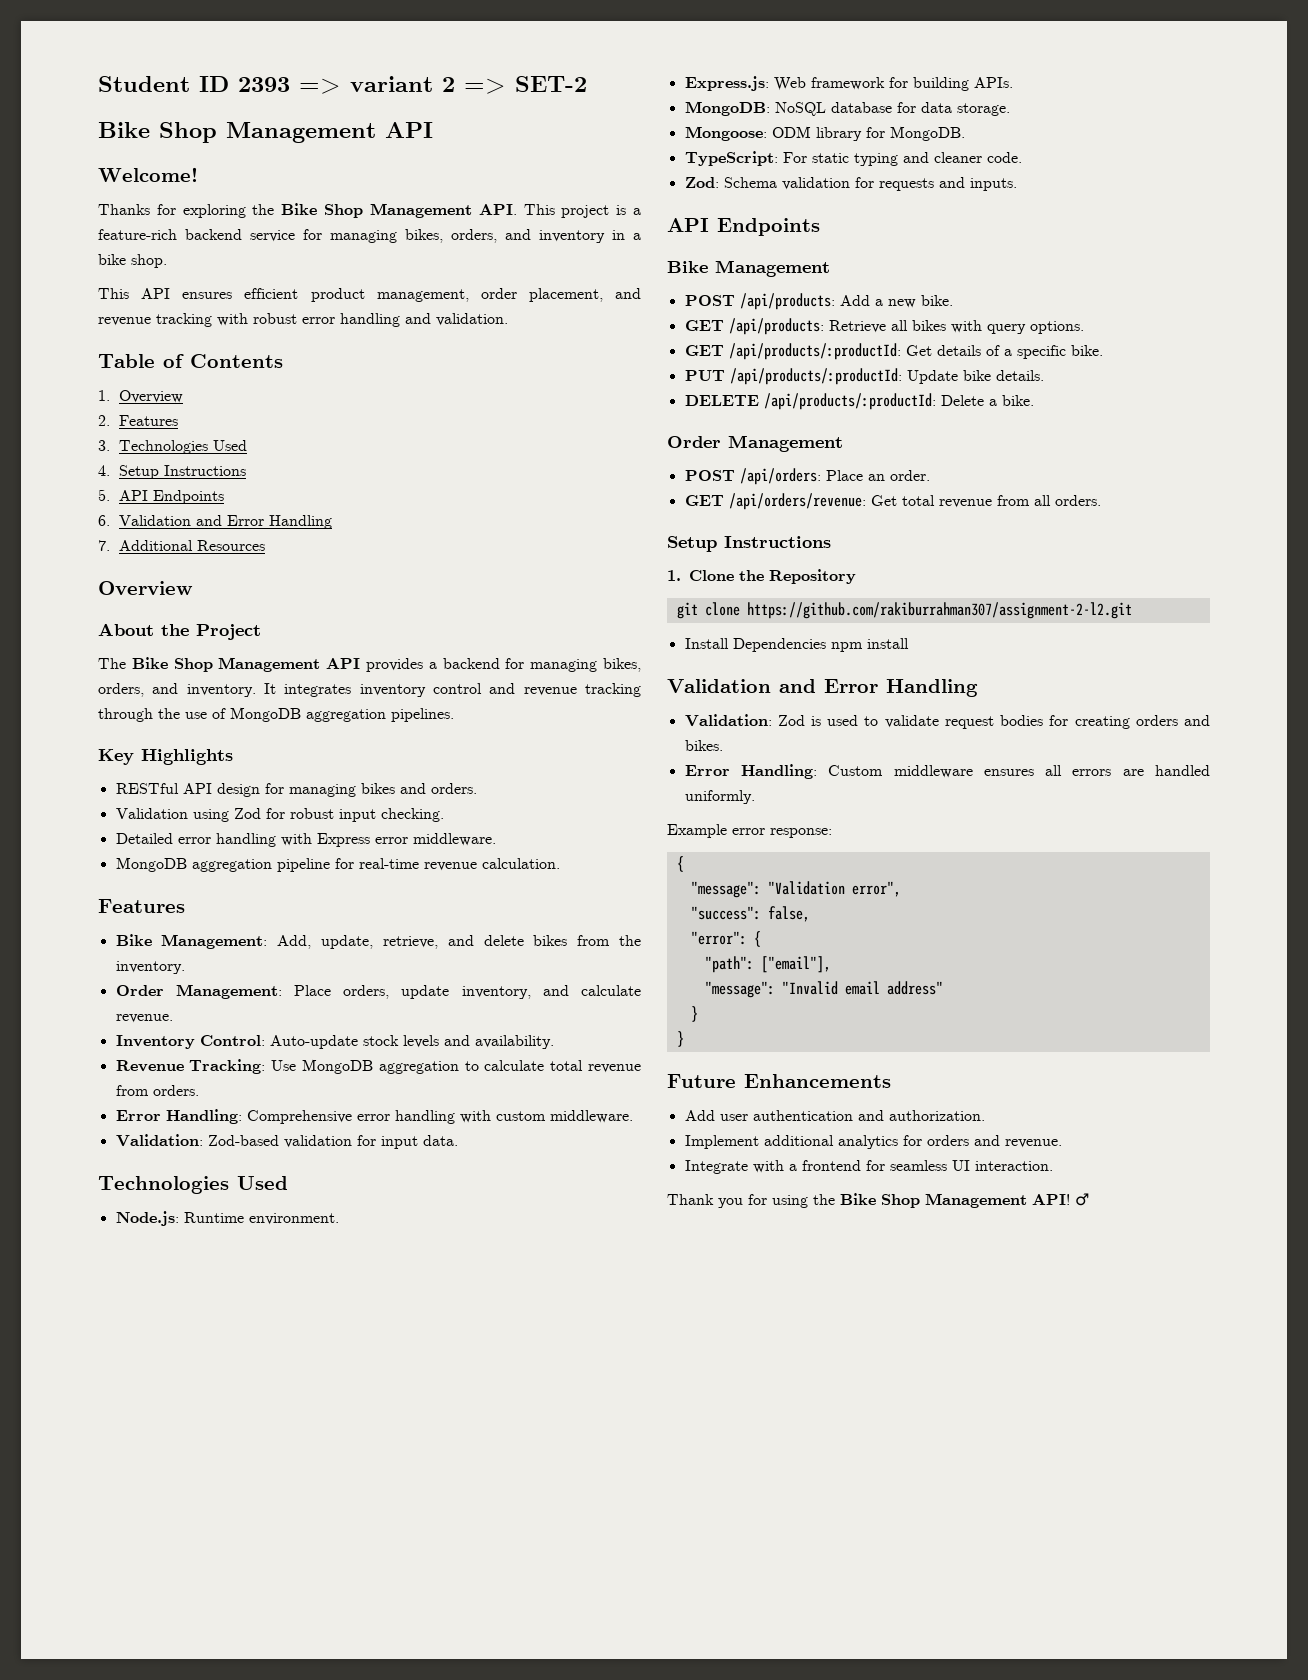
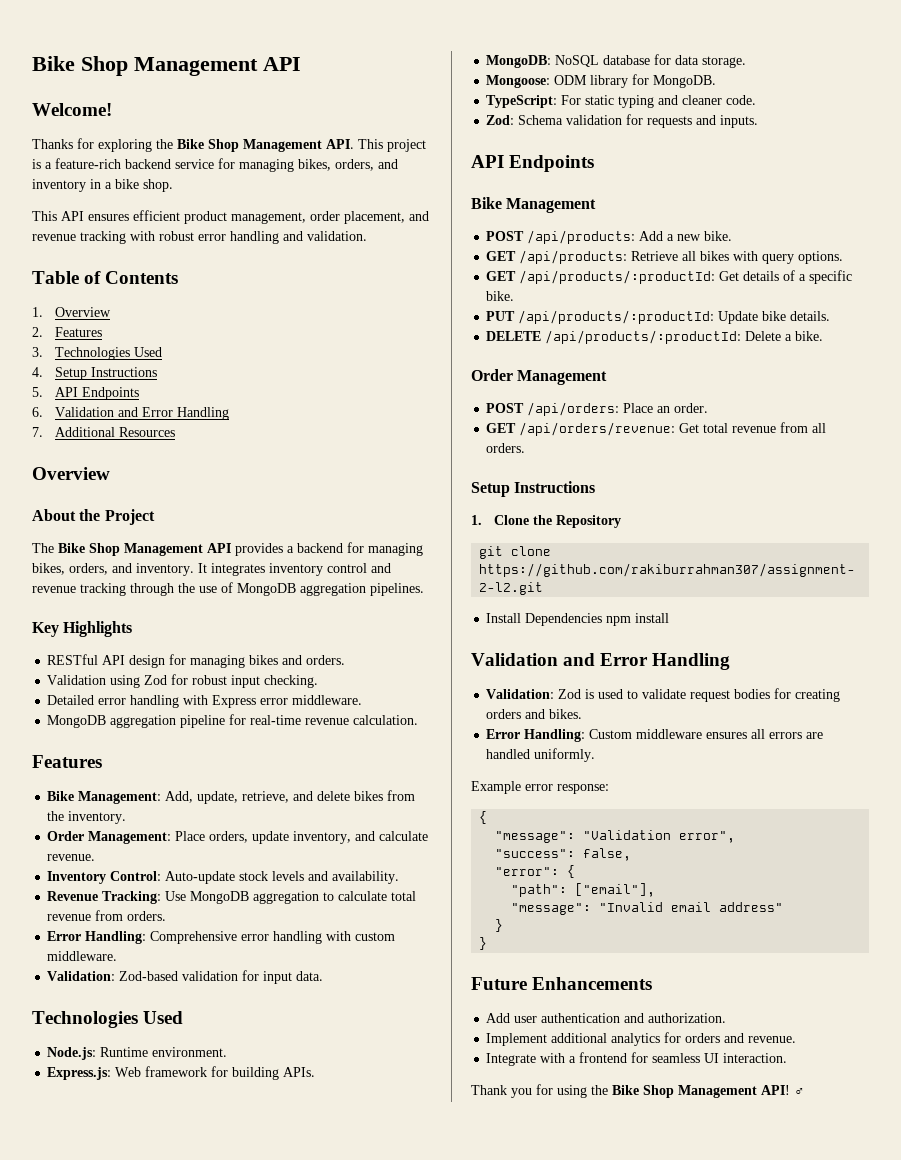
- Student ID 2393 => variant 2 => SET-2

